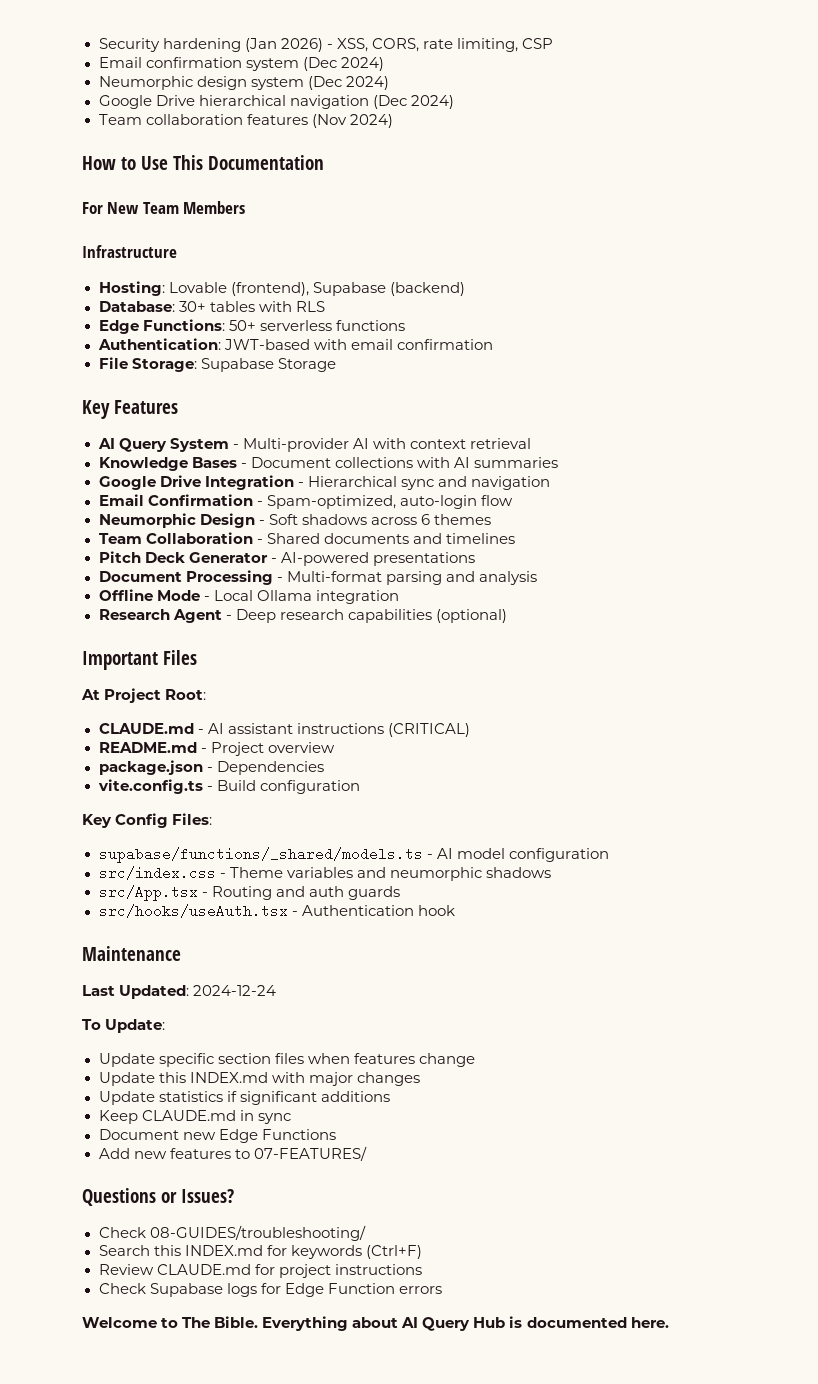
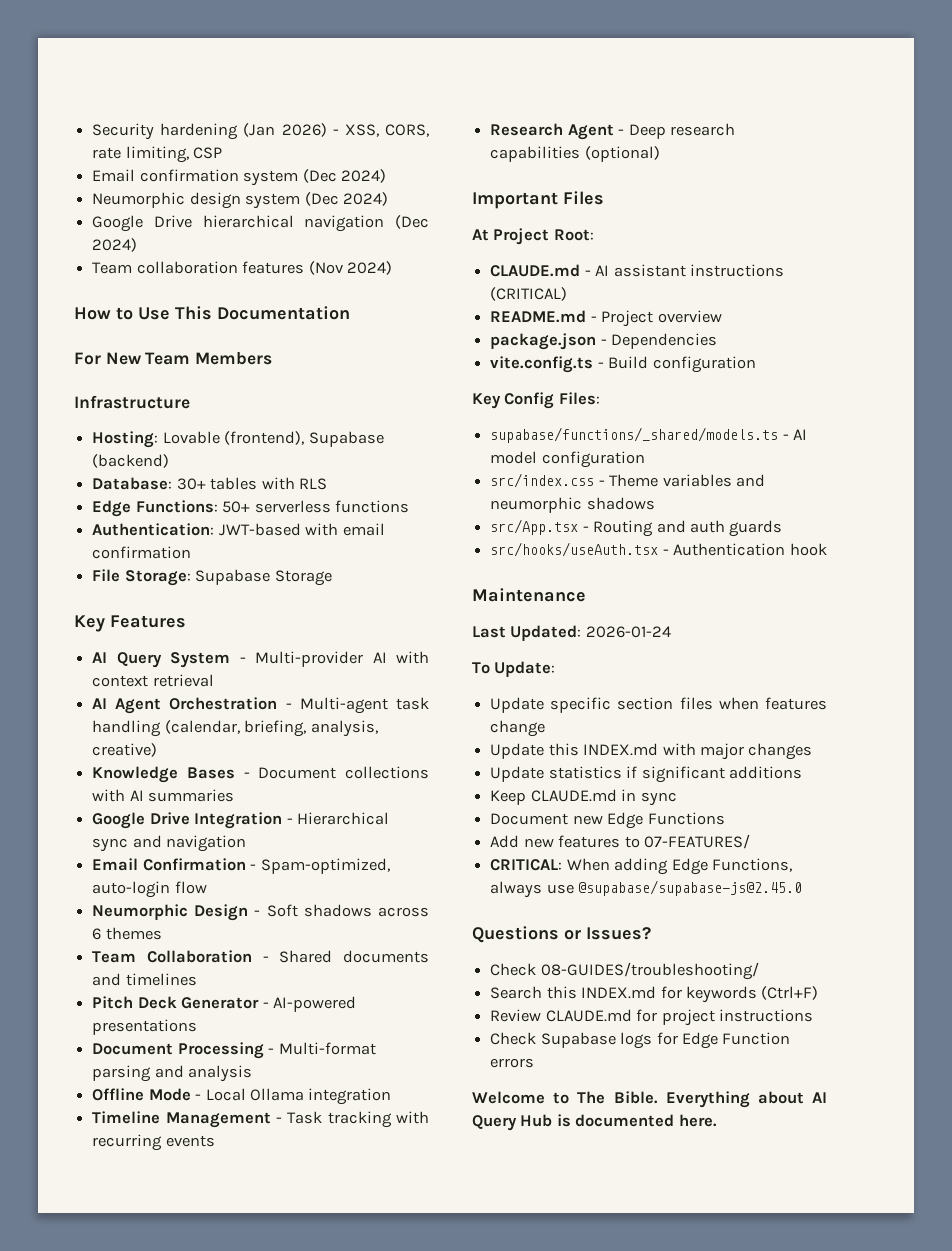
+ AI Agent Orchestration - Multi-agent task handling (calendar, briefing, analysis, creative)
+ Timeline Management - Task tracking with recurring events
- Last Updated: 2024-12-24
+ Last Updated: 2026-01-24
+ CRITICAL: When adding Edge Functions, always use @supabase/supabase-js@2.45.0

